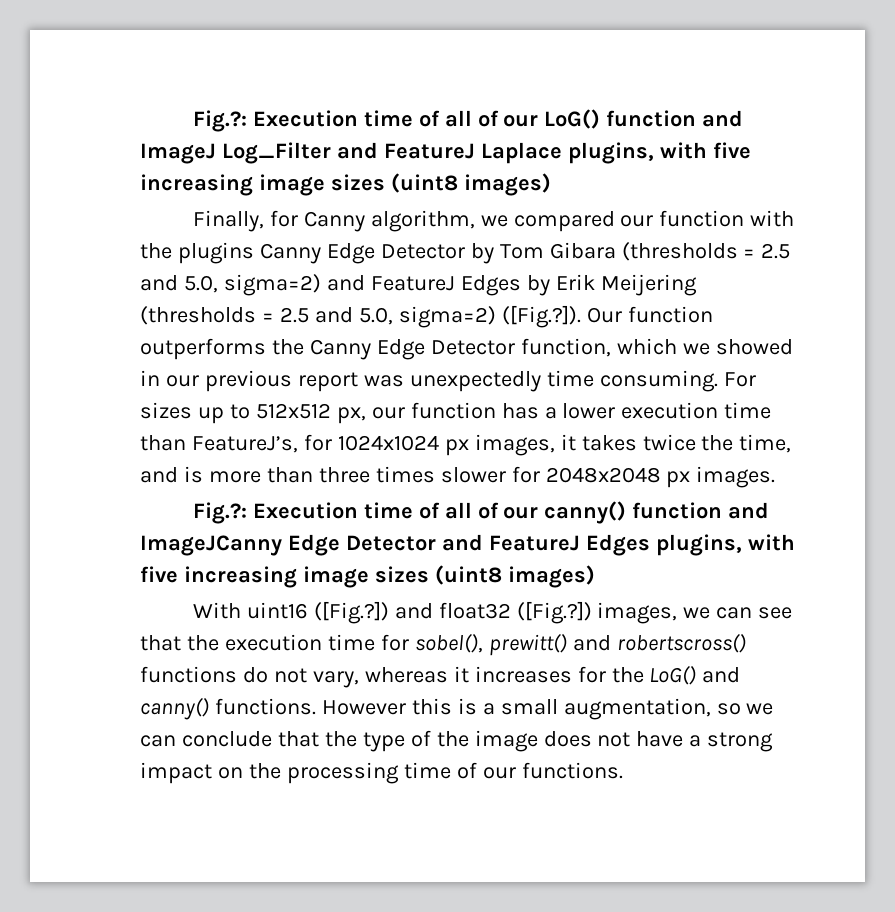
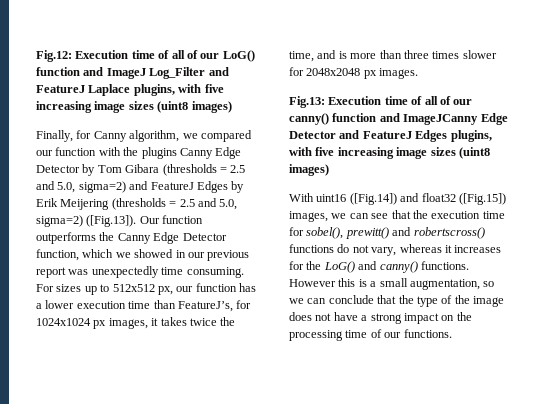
- Fig.?: Execution time of all of our LoG() function and ImageJ Log_Filter and FeatureJ Laplace plugins, with five increasing image sizes (uint8 images)
+ Fig.12: Execution time of all of our LoG() function and ImageJ Log_Filter and FeatureJ Laplace plugins, with five increasing image sizes (uint8 images)
- Finally, for Canny algorithm, we compared our function with the plugins Canny Edge Detector by Tom Gibara (thresholds = 2.5 and 5.0, sigma=2) and FeatureJ Edges by Erik Meijering (thresholds = 2.5 and 5.0, sigma=2) ([Fig.?]). Our function outperforms the Canny Edge Detector function, which we showed in our previous report was unexpectedly time consuming.
+ Finally, for Canny algorithm, we compared our function with the plugins Canny Edge Detector by Tom Gibara (thresholds = 2.5 and 5.0, sigma=2) and FeatureJ Edges by Erik Meijering (thresholds = 2.5 and 5.0, sigma=2) ([Fig.13]). Our function outperforms the Canny Edge Detector function, which we showed in our previous report was unexpectedly time consuming.
- Fig.?: Execution time of all of our canny() function and ImageJCanny Edge Detector and FeatureJ Edges plugins, with five increasing image sizes (uint8 images)
+ Fig.13: Execution time of all of our canny() function and ImageJCanny Edge Detector and FeatureJ Edges plugins, with five increasing image sizes (uint8 images)
- With uint16 ([Fig.?]) and float32 ([Fig.?]) images, we can see that the execution time for sobel(), prewitt() and robertscross() functions do not vary, whereas it increases for the LoG() and canny() functions.
+ With uint16 ([Fig.14]) and float32 ([Fig.15]) images, we can see that the execution time for sobel(), prewitt() and robertscross() functions do not vary, whereas it increases for the LoG() and canny() functions.

